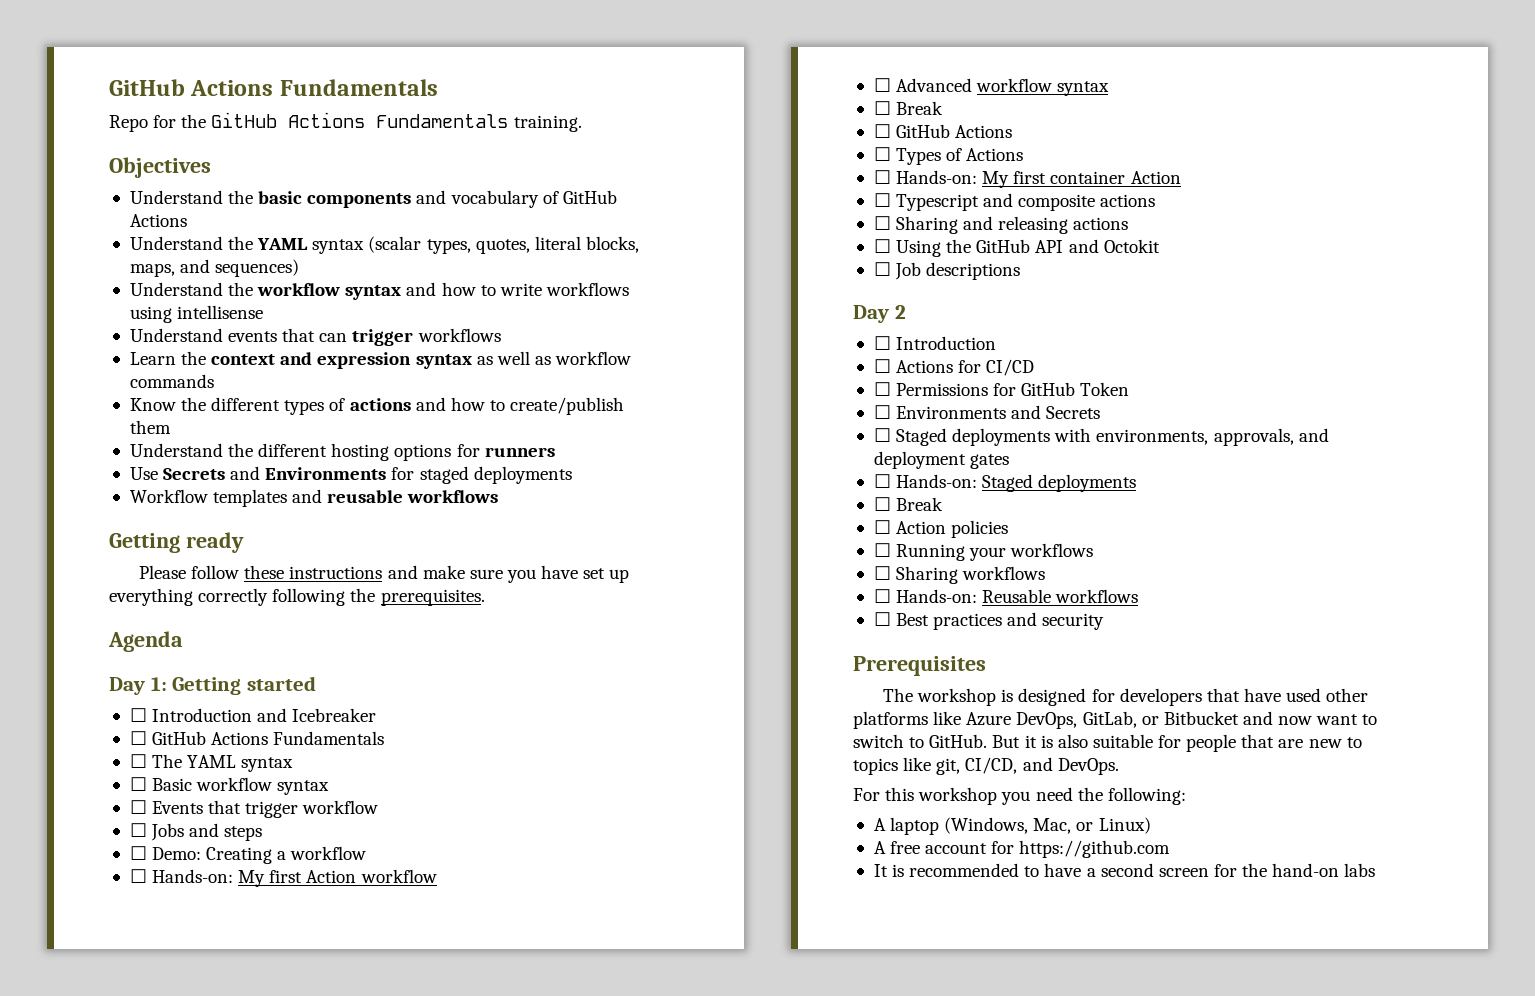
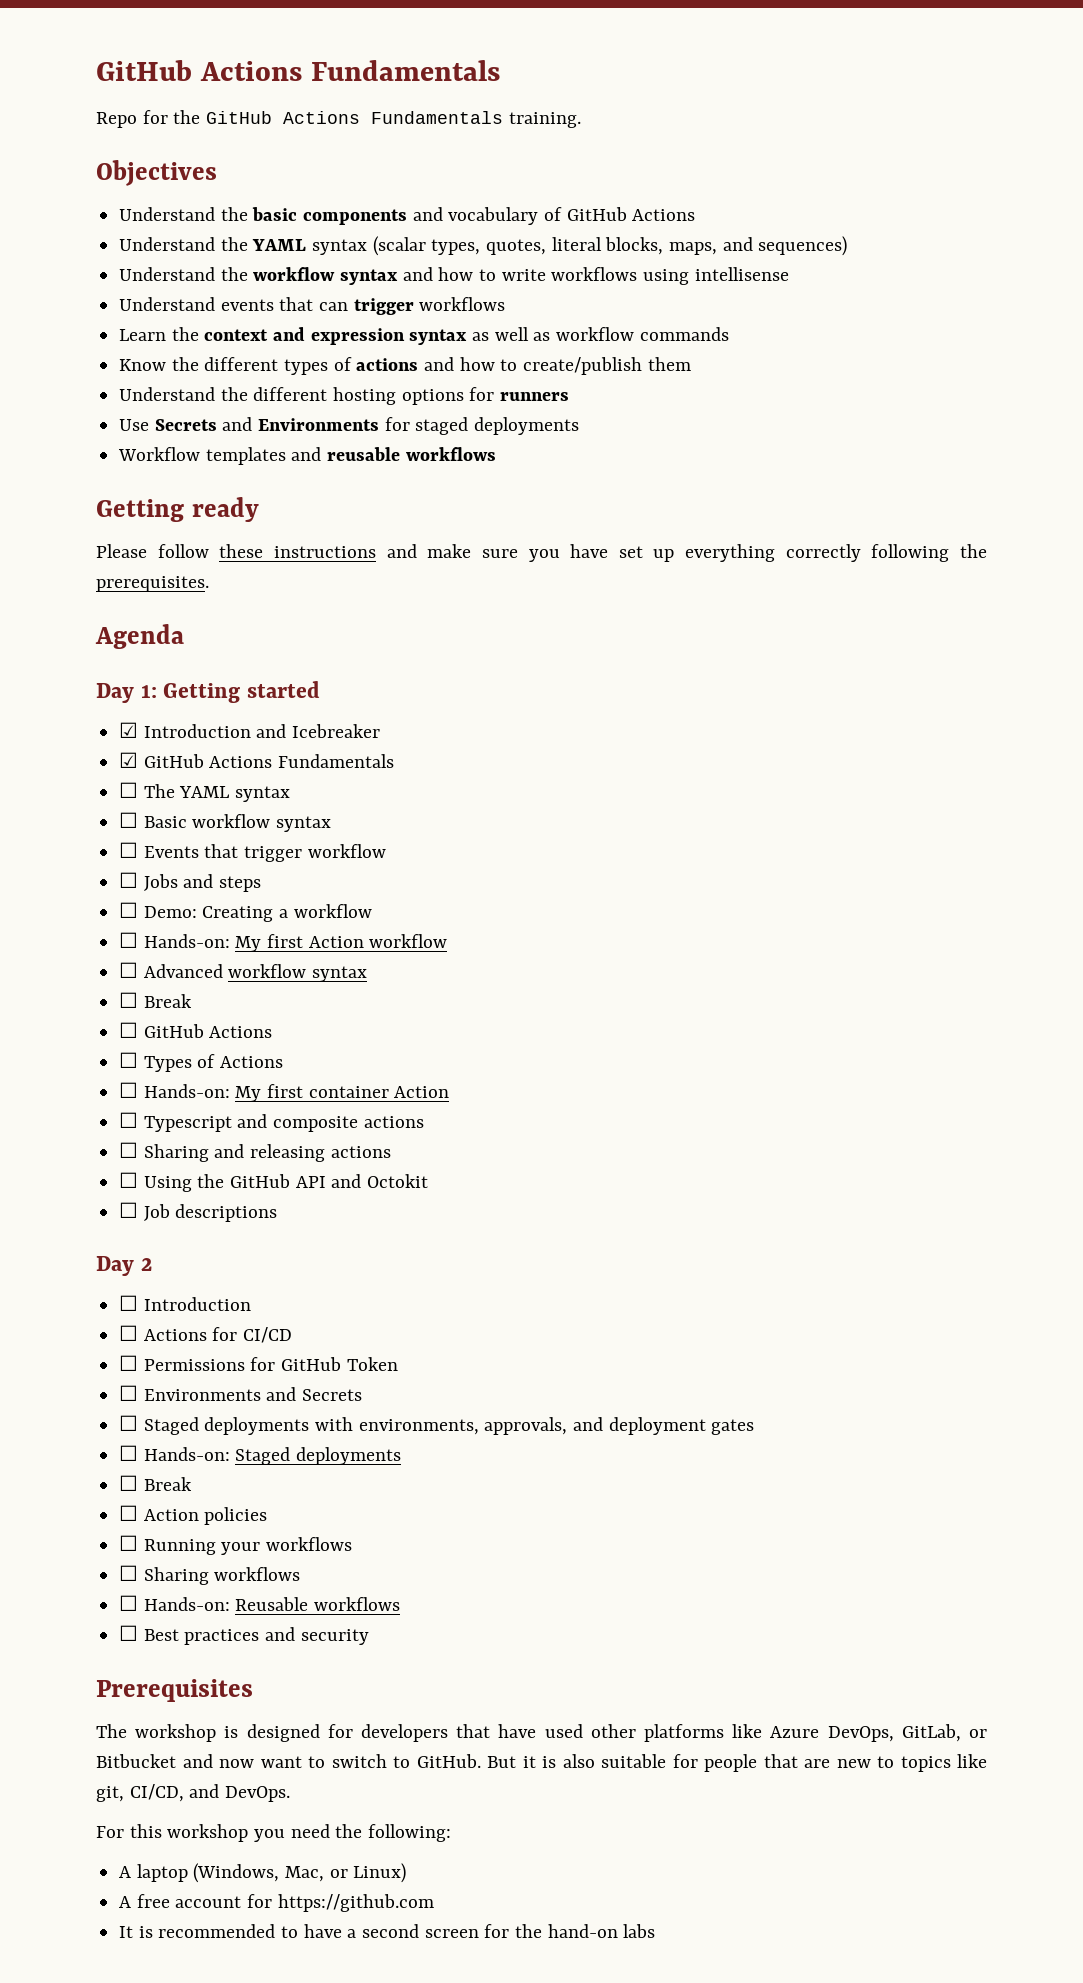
- ☐ Introduction and Icebreaker
+ ☑ Introduction and Icebreaker
- ☐ GitHub Actions Fundamentals
+ ☑ GitHub Actions Fundamentals

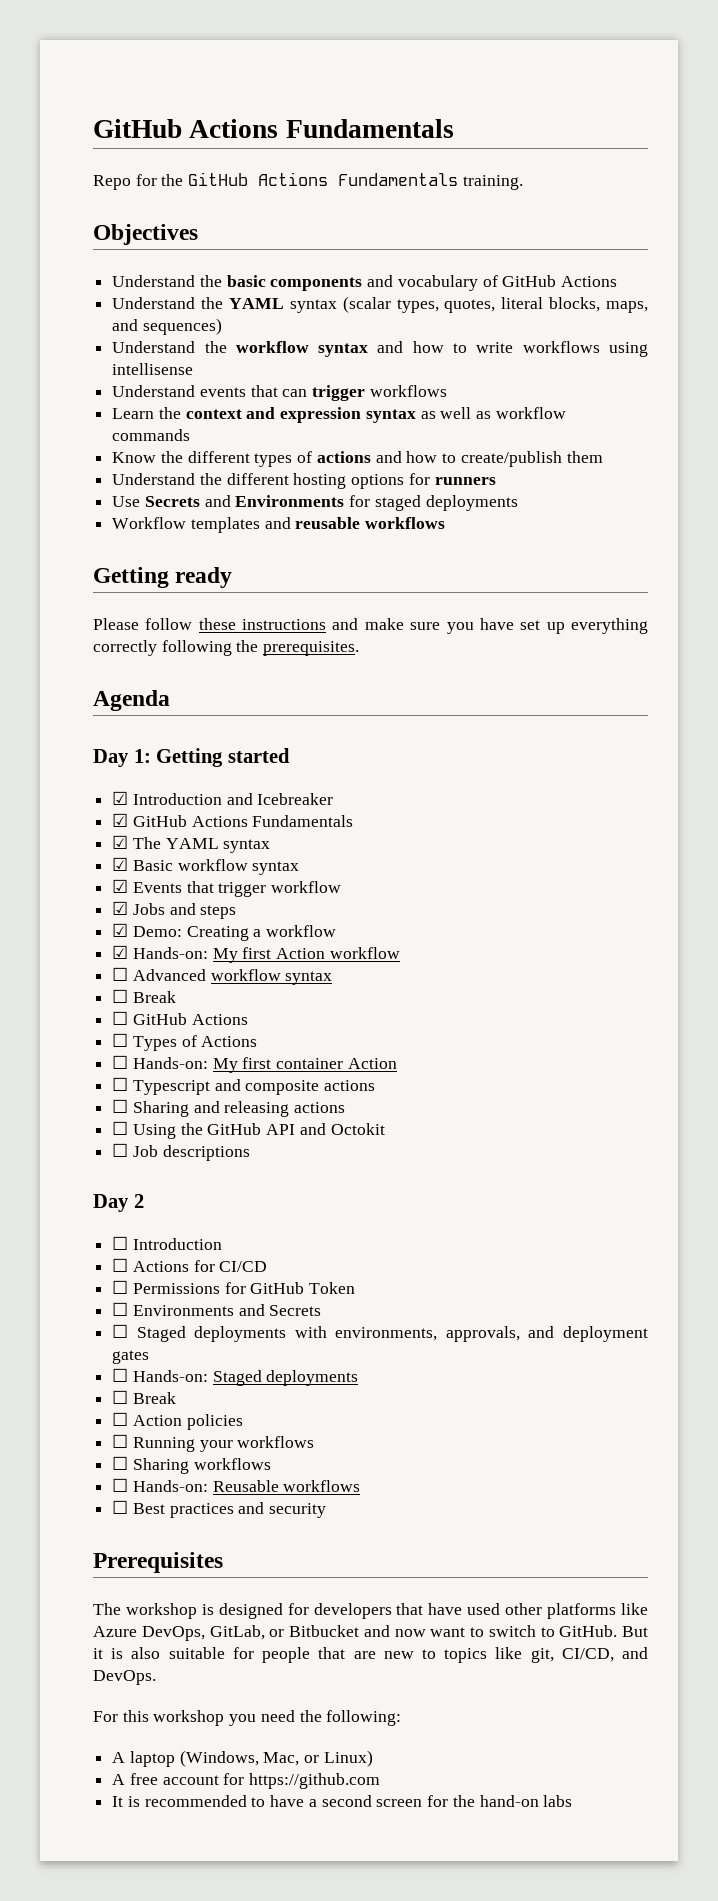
- ☐ The YAML syntax
+ ☑ The YAML syntax
- ☐ Basic workflow syntax
+ ☑ Basic workflow syntax
- ☐ Events that trigger workflow
+ ☑ Events that trigger workflow
- ☐ Jobs and steps
+ ☑ Jobs and steps
- ☐ Demo: Creating a workflow
+ ☑ Demo: Creating a workflow
- ☐ Hands-on: My first Action workflow
+ ☑ Hands-on: My first Action workflow

